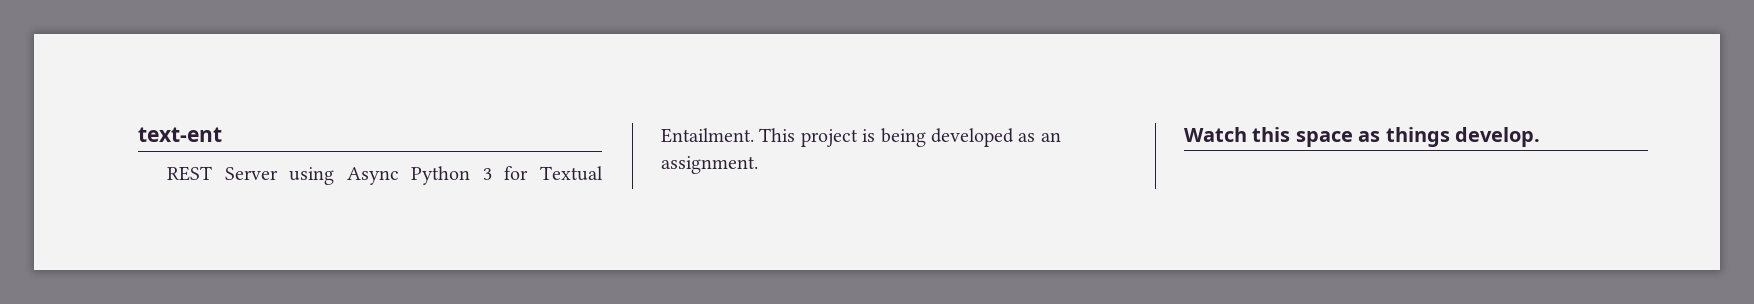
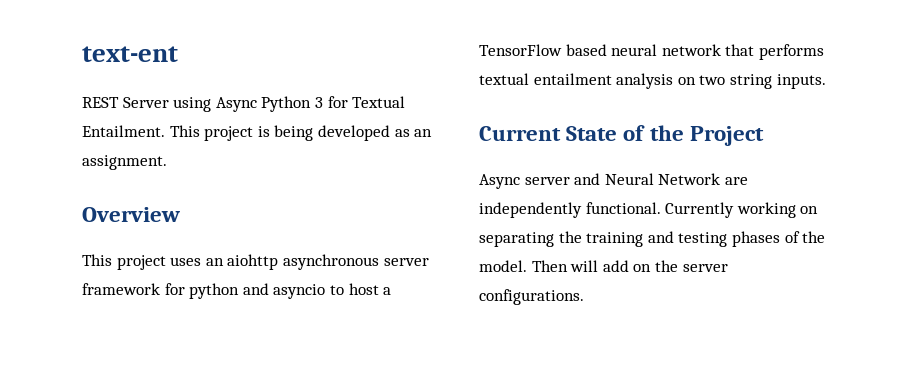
- Watch this space as things develop.
+ Overview
+ This project uses an aiohttp asynchronous server framework for python and asyncio to host a TensorFlow based neural network that performs textual entailment analysis on two string inputs.
+ Current State of the Project
+ Async server and Neural Network are independently functional. Currently working on separating the training and testing phases of the model. Then will add on the server configurations.

